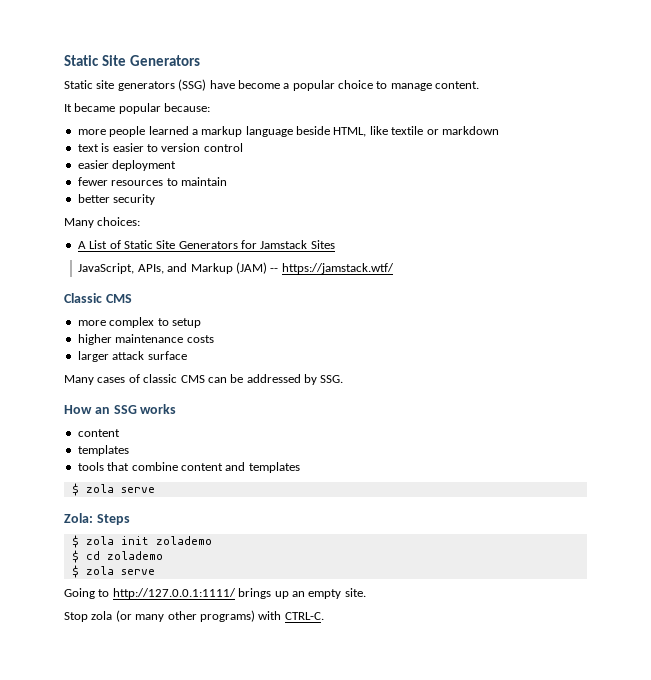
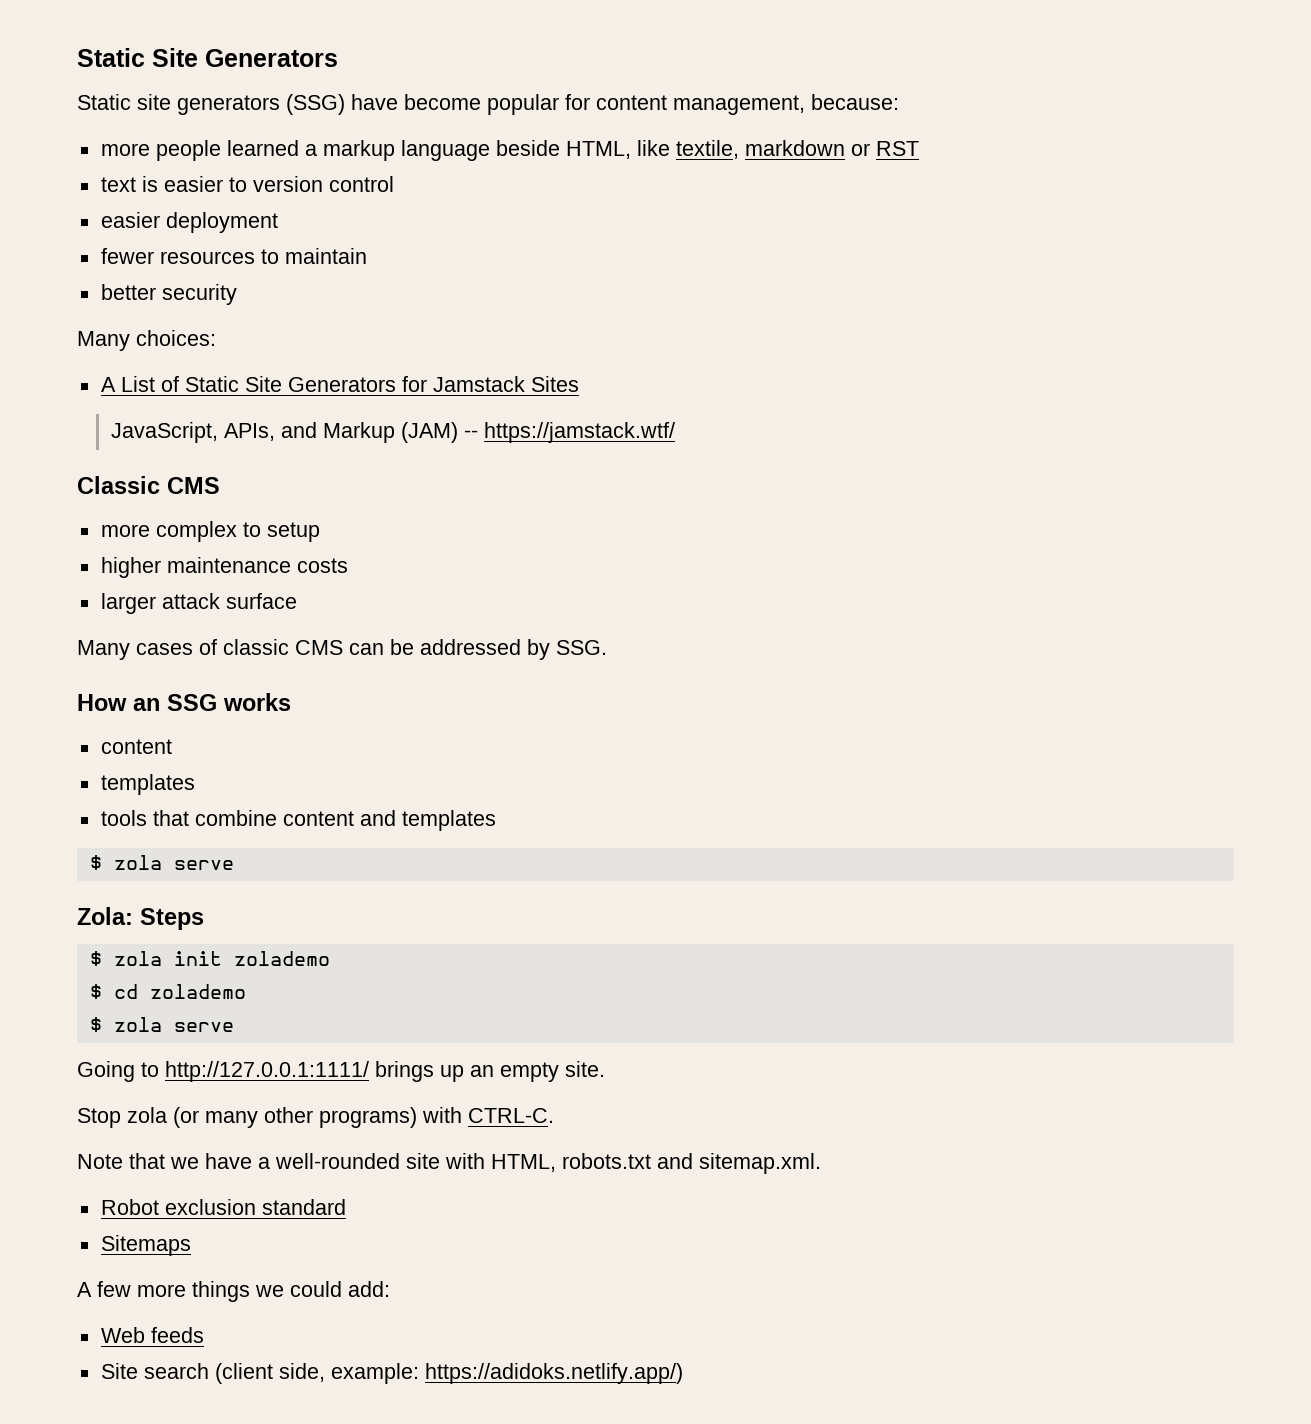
- Static site generators (SSG) have become a popular choice to manage content.
- It became popular because:
+ Static site generators (SSG) have become popular for content management, because:
- more people learned a markup language beside HTML, like textile or markdown
+ more people learned a markup language beside HTML, like textile, markdown or RST
+ Note that we have a well-rounded site with HTML, robots.txt and sitemap.xml.
+ Robot exclusion standard
+ Sitemaps
+ A few more things we could add:
+ Web feeds
+ Site search (client side, example: https://adidoks.netlify.app/)

